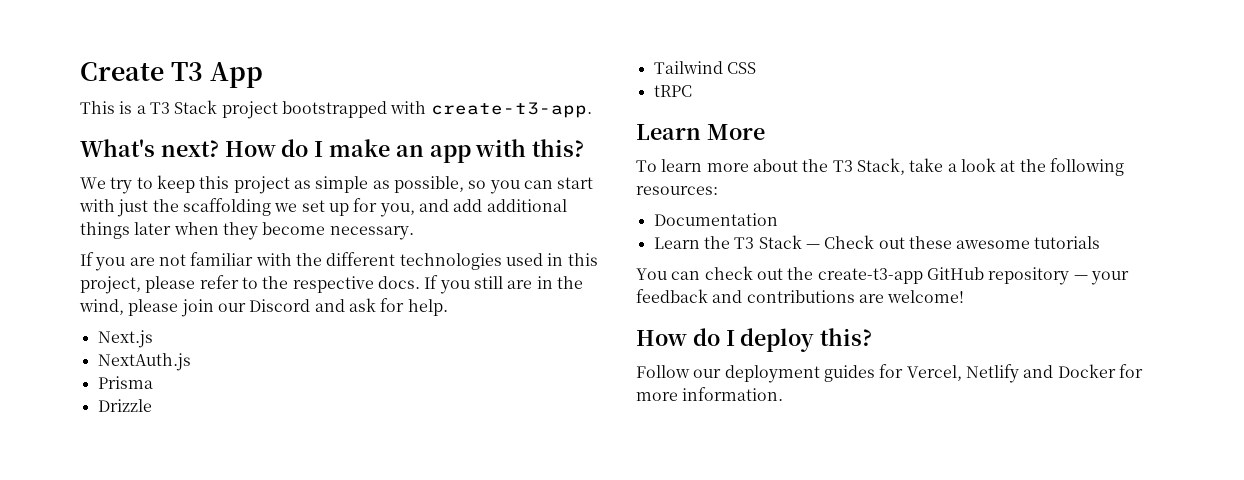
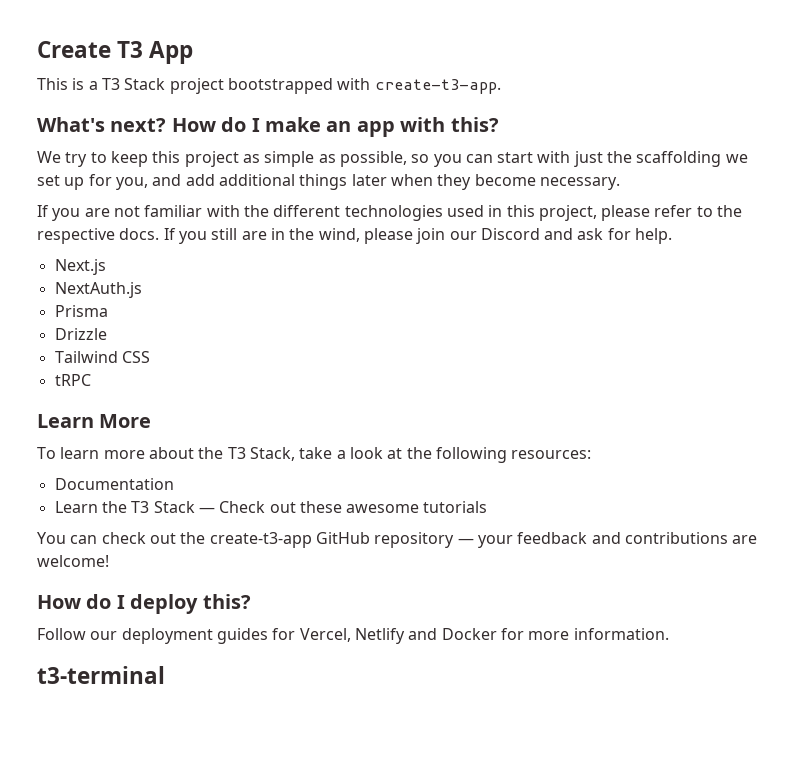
+ t3-terminal

